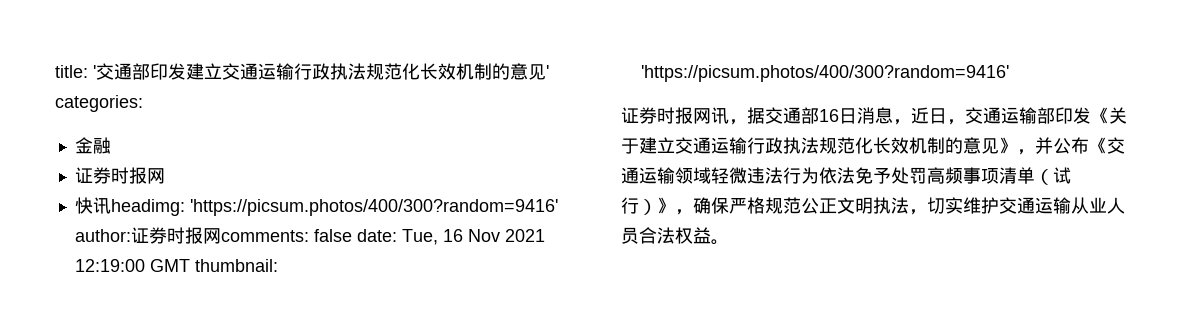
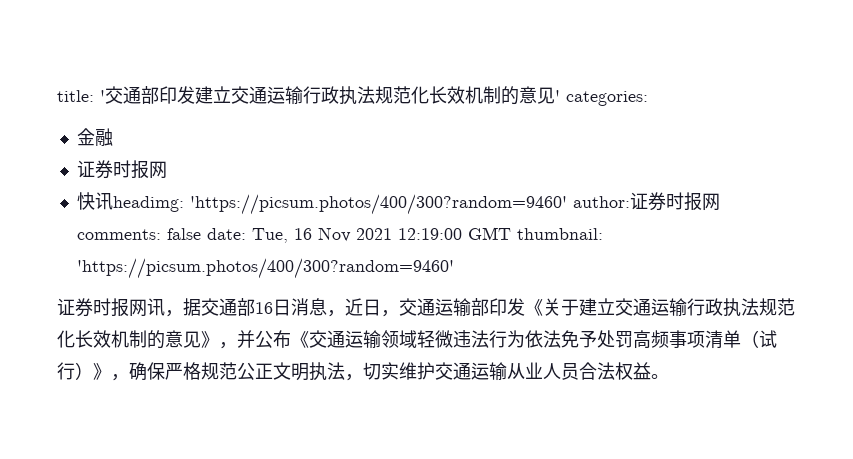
- 快讯headimg: 'https://picsum.photos/400/300?random=9416' author:证券时报网comments: false date: Tue, 16 Nov 2021 12:19:00 GMT thumbnail: 'https://picsum.photos/400/300?random=9416'
+ 快讯headimg: 'https://picsum.photos/400/300?random=9460' author:证券时报网comments: false date: Tue, 16 Nov 2021 12:19:00 GMT thumbnail: 'https://picsum.photos/400/300?random=9460'

